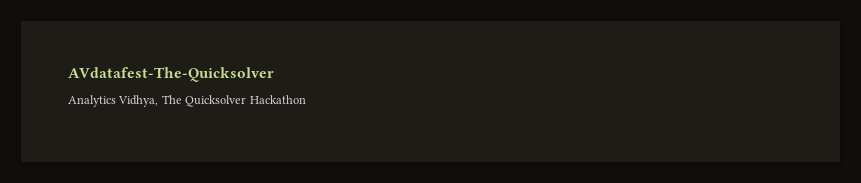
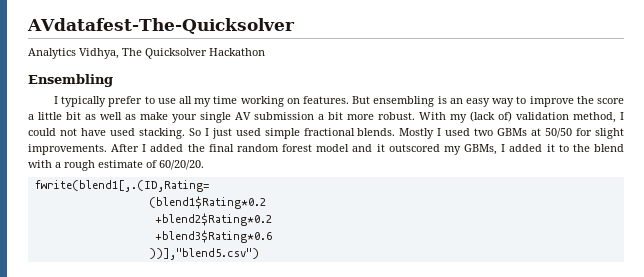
+ Ensembling
+ I typically prefer to use all my time working on features. But ensembling is an easy way to improve the score a little bit as well as make your single AV submission a bit more robust. With my (lack of) validation method, I could not have used stacking. So I just used simple fractional blends. Mostly I used two GBMs at 50/50 for slight improvements. After I added the final random forest model and it outscored my GBMs, I added it to the blend with a rough estimate of 60/20/20.
+ fwrite(blend1[,.(ID,Rating=
+ (blend1$Rating*0.2
+ +blend2$Rating*0.2
+ +blend3$Rating*0.6
+ ))],"blend5.csv")

